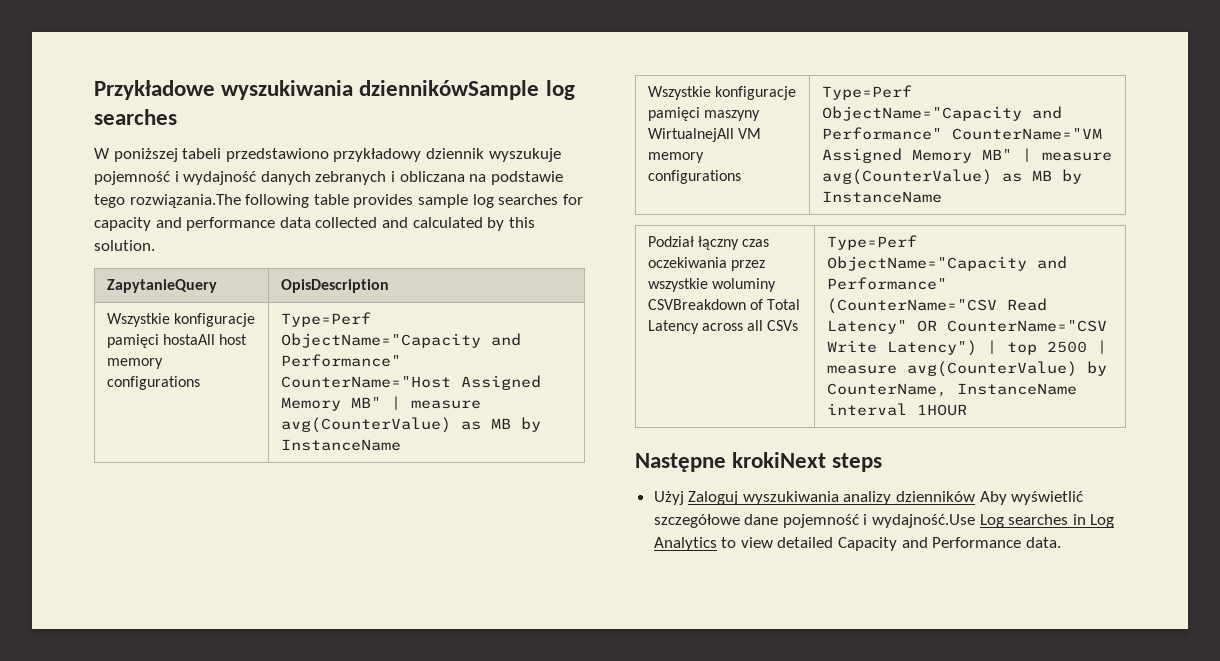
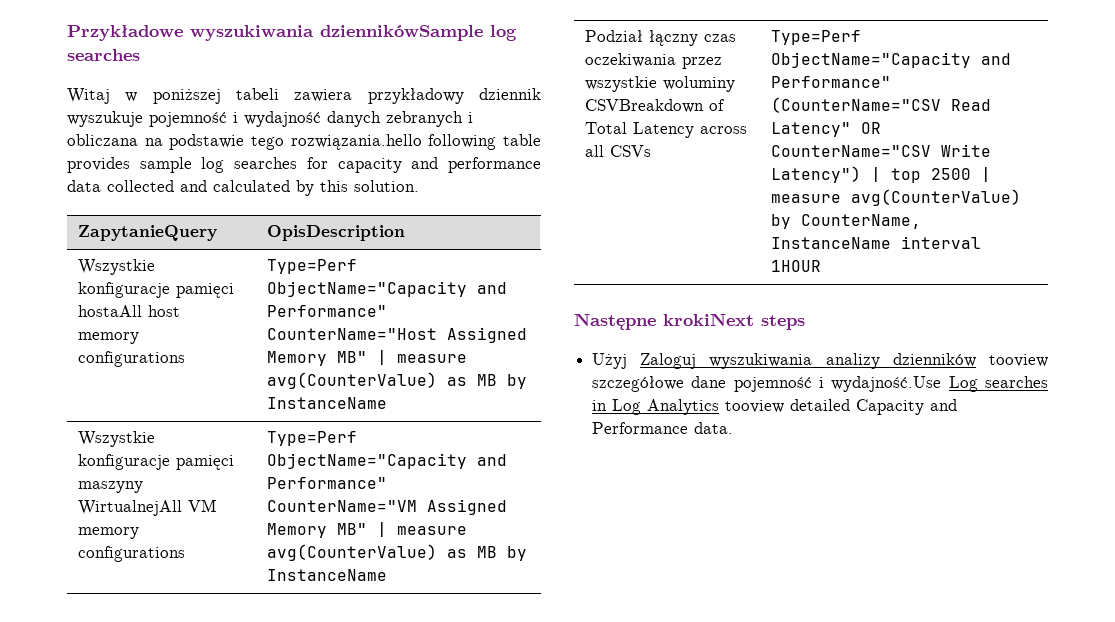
- W poniższej tabeli przedstawiono przykładowy dziennik wyszukuje pojemność i wydajność danych zebranych i obliczana na podstawie tego rozwiązania.The following table provides sample log searches for capacity and performance data collected and calculated by this solution.
+ Witaj w poniższej tabeli zawiera przykładowy dziennik wyszukuje pojemność i wydajność danych zebranych i obliczana na podstawie tego rozwiązania.hello following table provides sample log searches for capacity and performance data collected and calculated by this solution.
- Użyj Zaloguj wyszukiwania analizy dzienników Aby wyświetlić szczegółowe dane pojemność i wydajność.Use Log searches in Log Analytics to view detailed Capacity and Performance data.
+ Użyj Zaloguj wyszukiwania analizy dzienników tooview szczegółowe dane pojemność i wydajność.Use Log searches in Log Analytics tooview detailed Capacity and Performance data.

